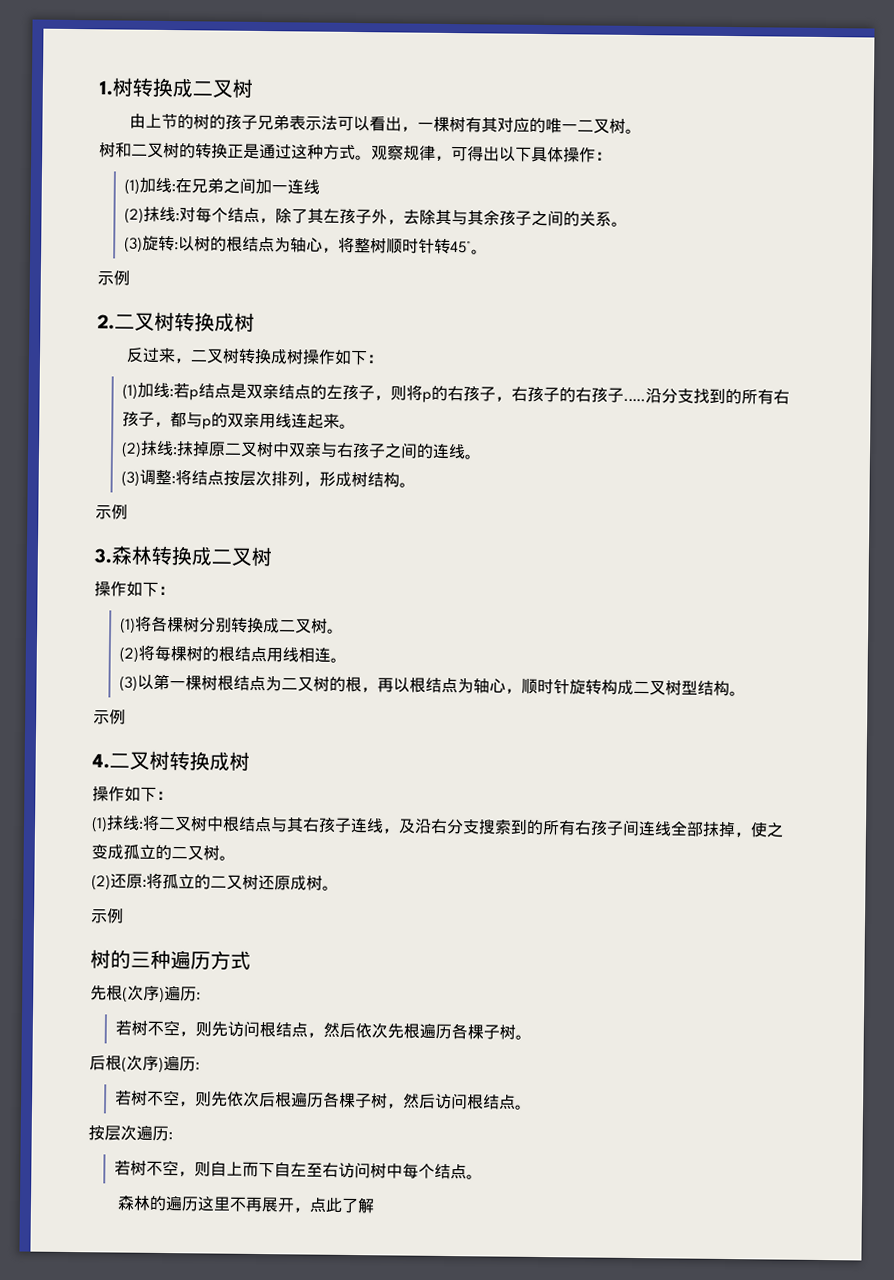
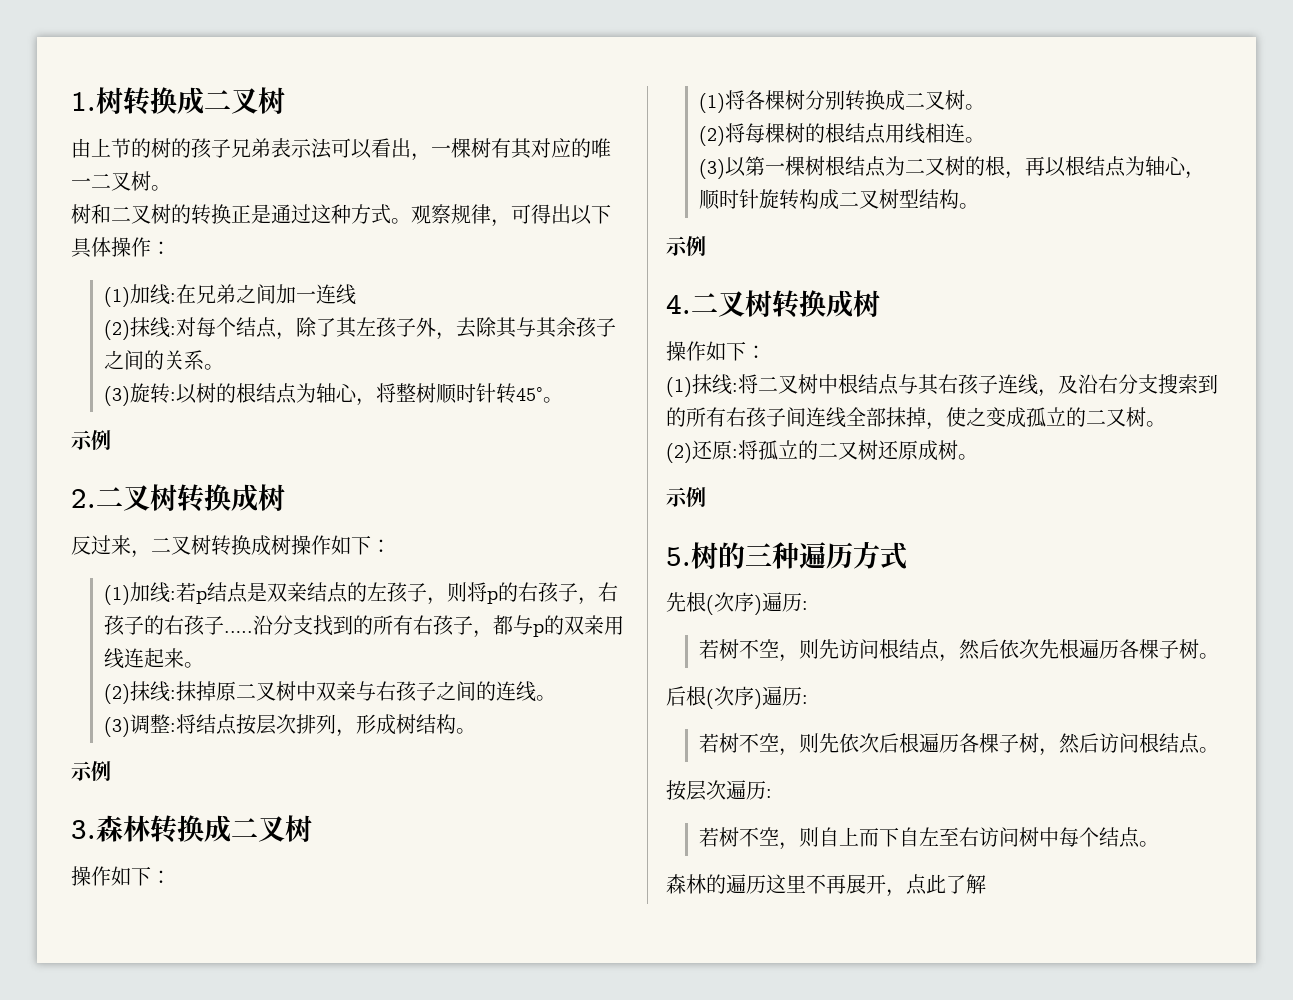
- 树的三种遍历方式
+ 5.树的三种遍历方式

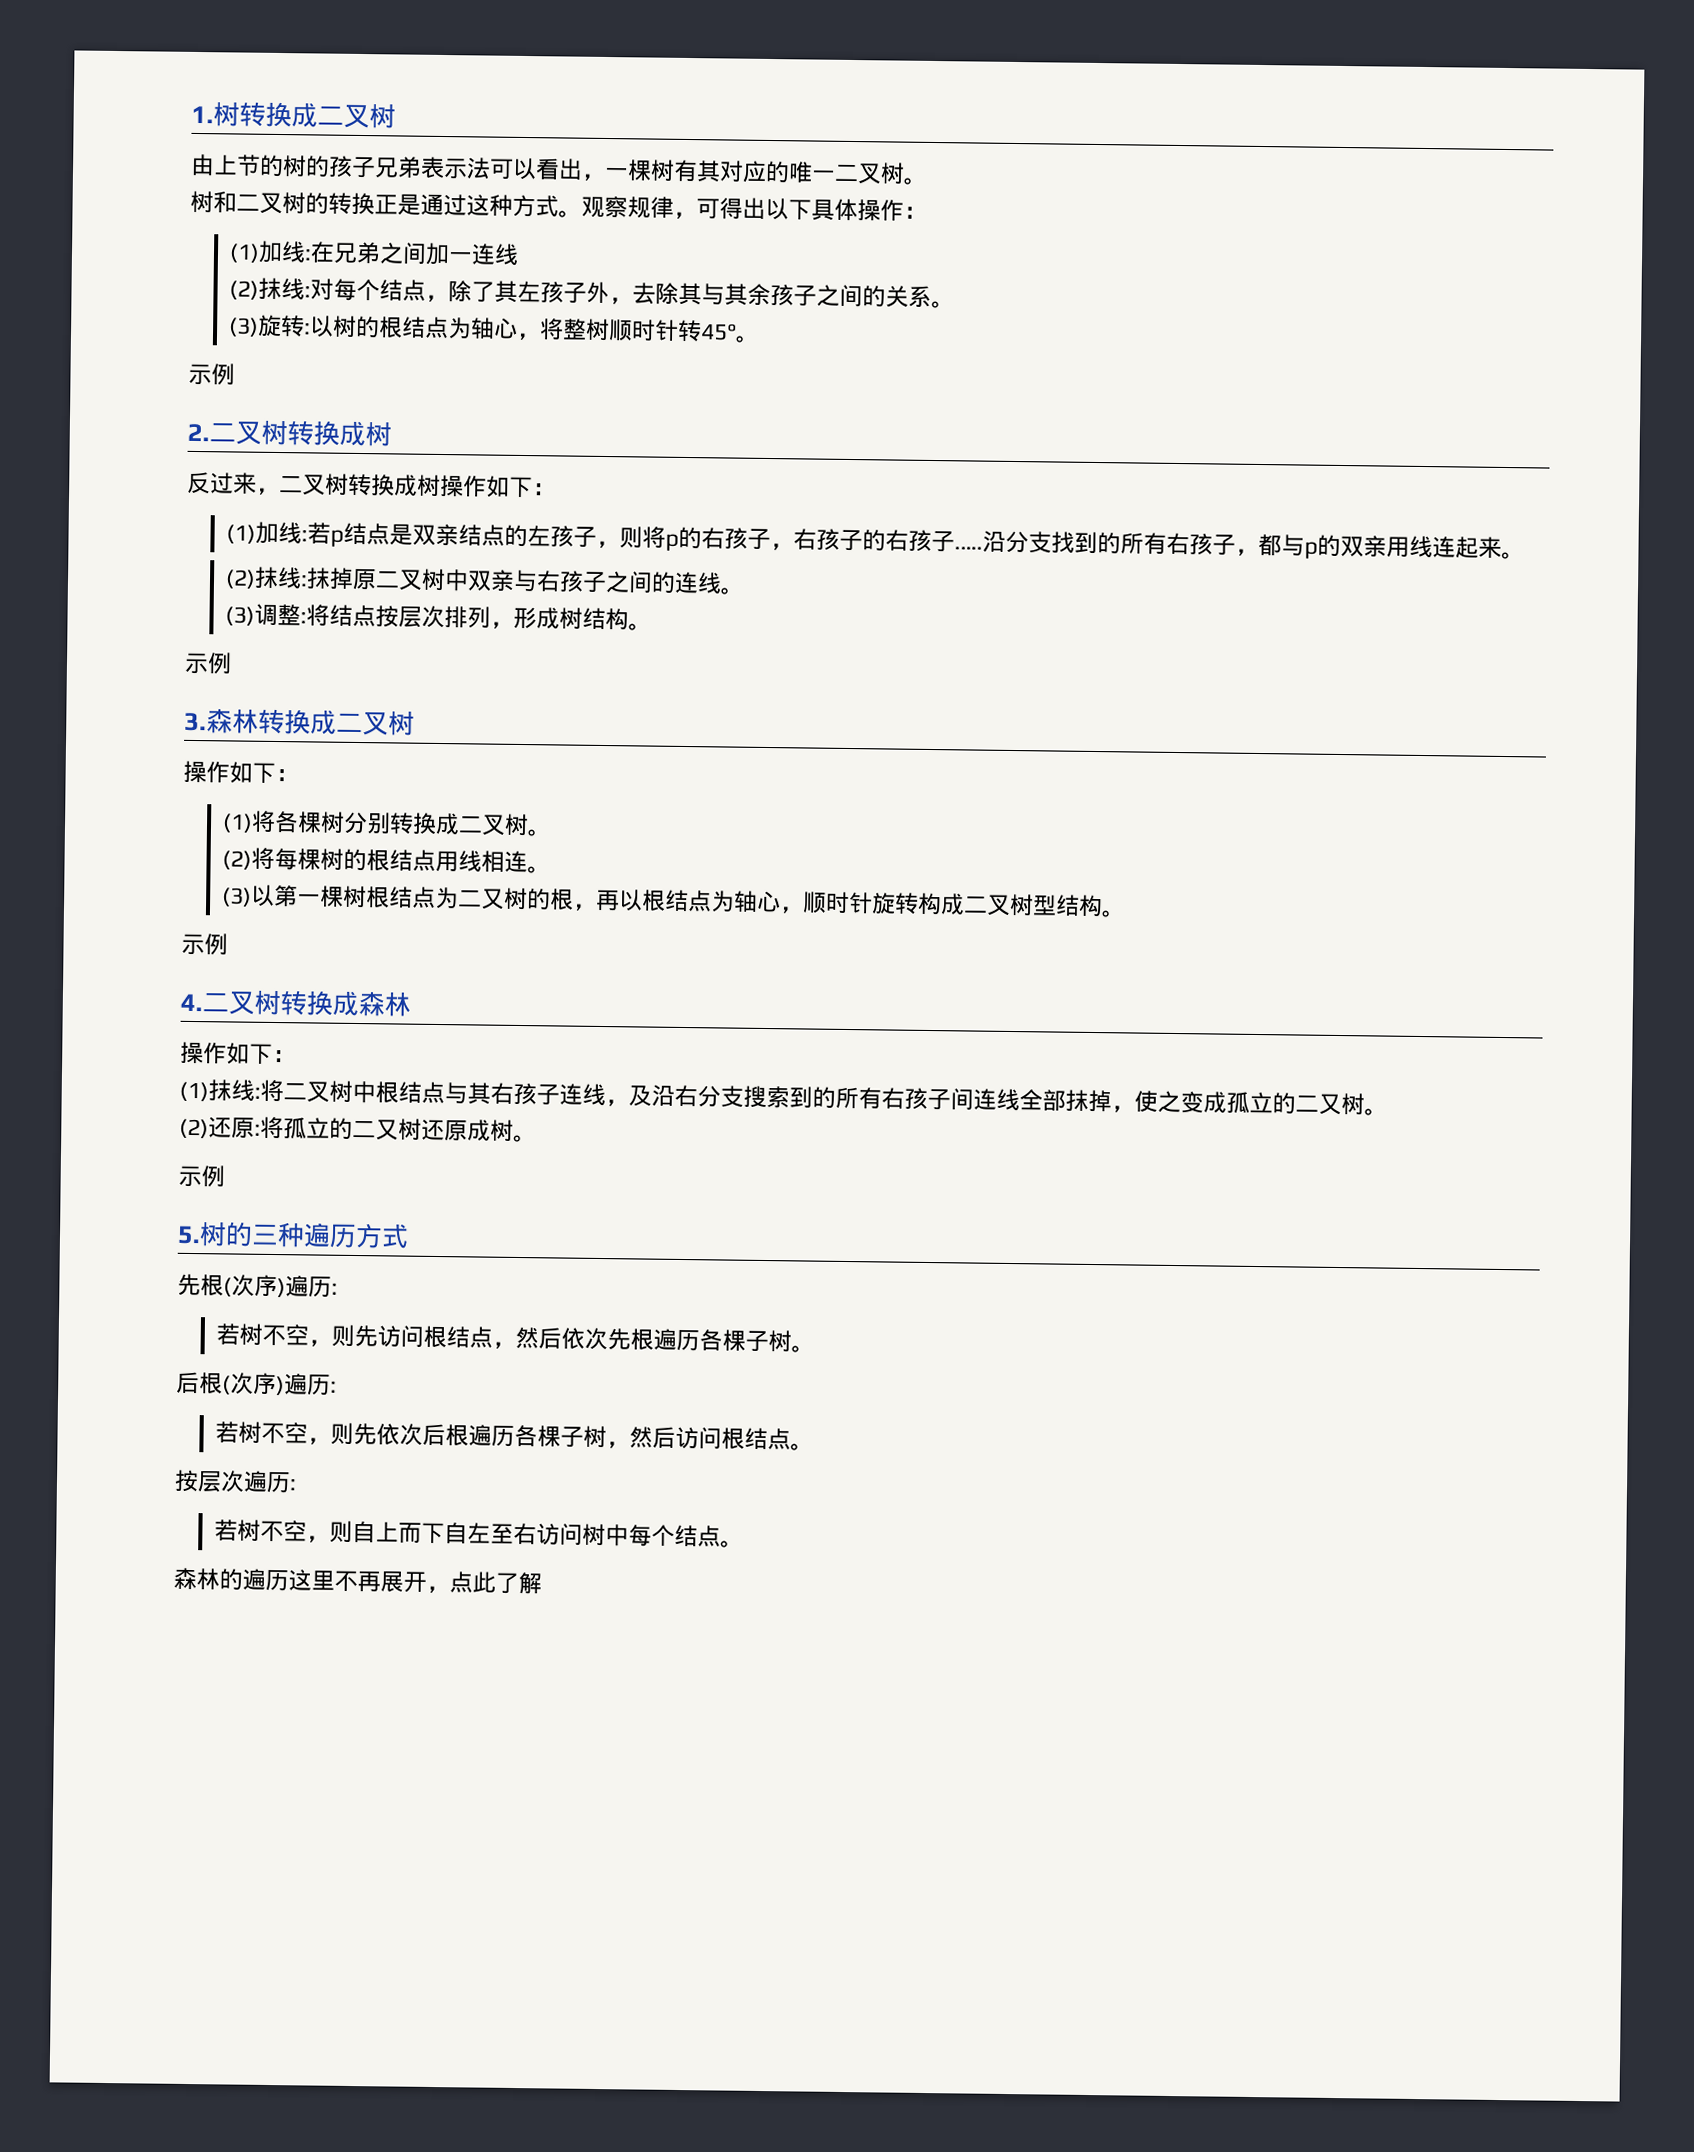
- 4.二叉树转换成树
+ 4.二叉树转换成森林

